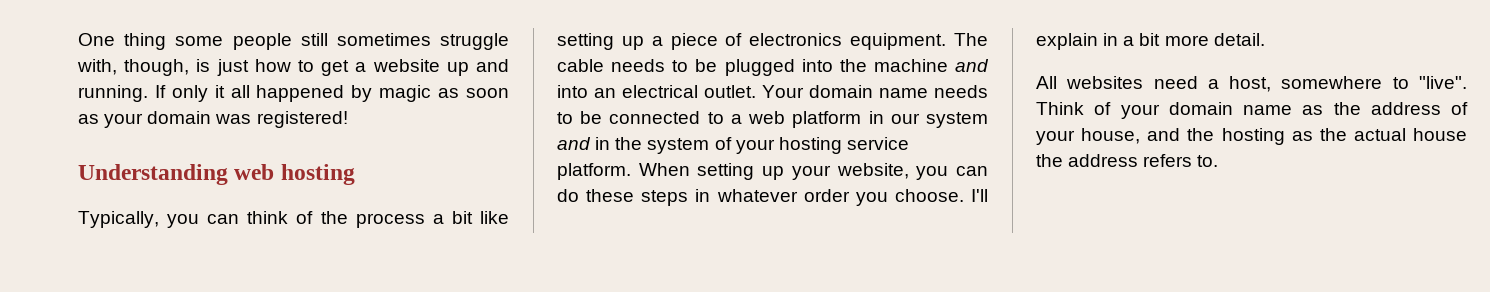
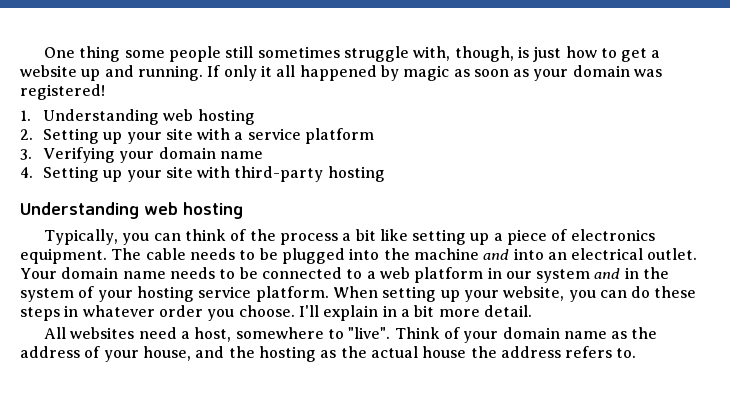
+ 1. Understanding web hosting
+ 2. Setting up your site with a service platform
+ 3. Verifying your domain name
+ 4. Setting up your site with third-party hosting

